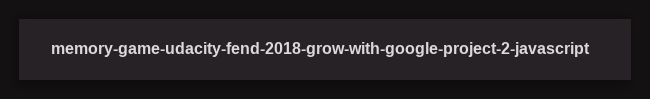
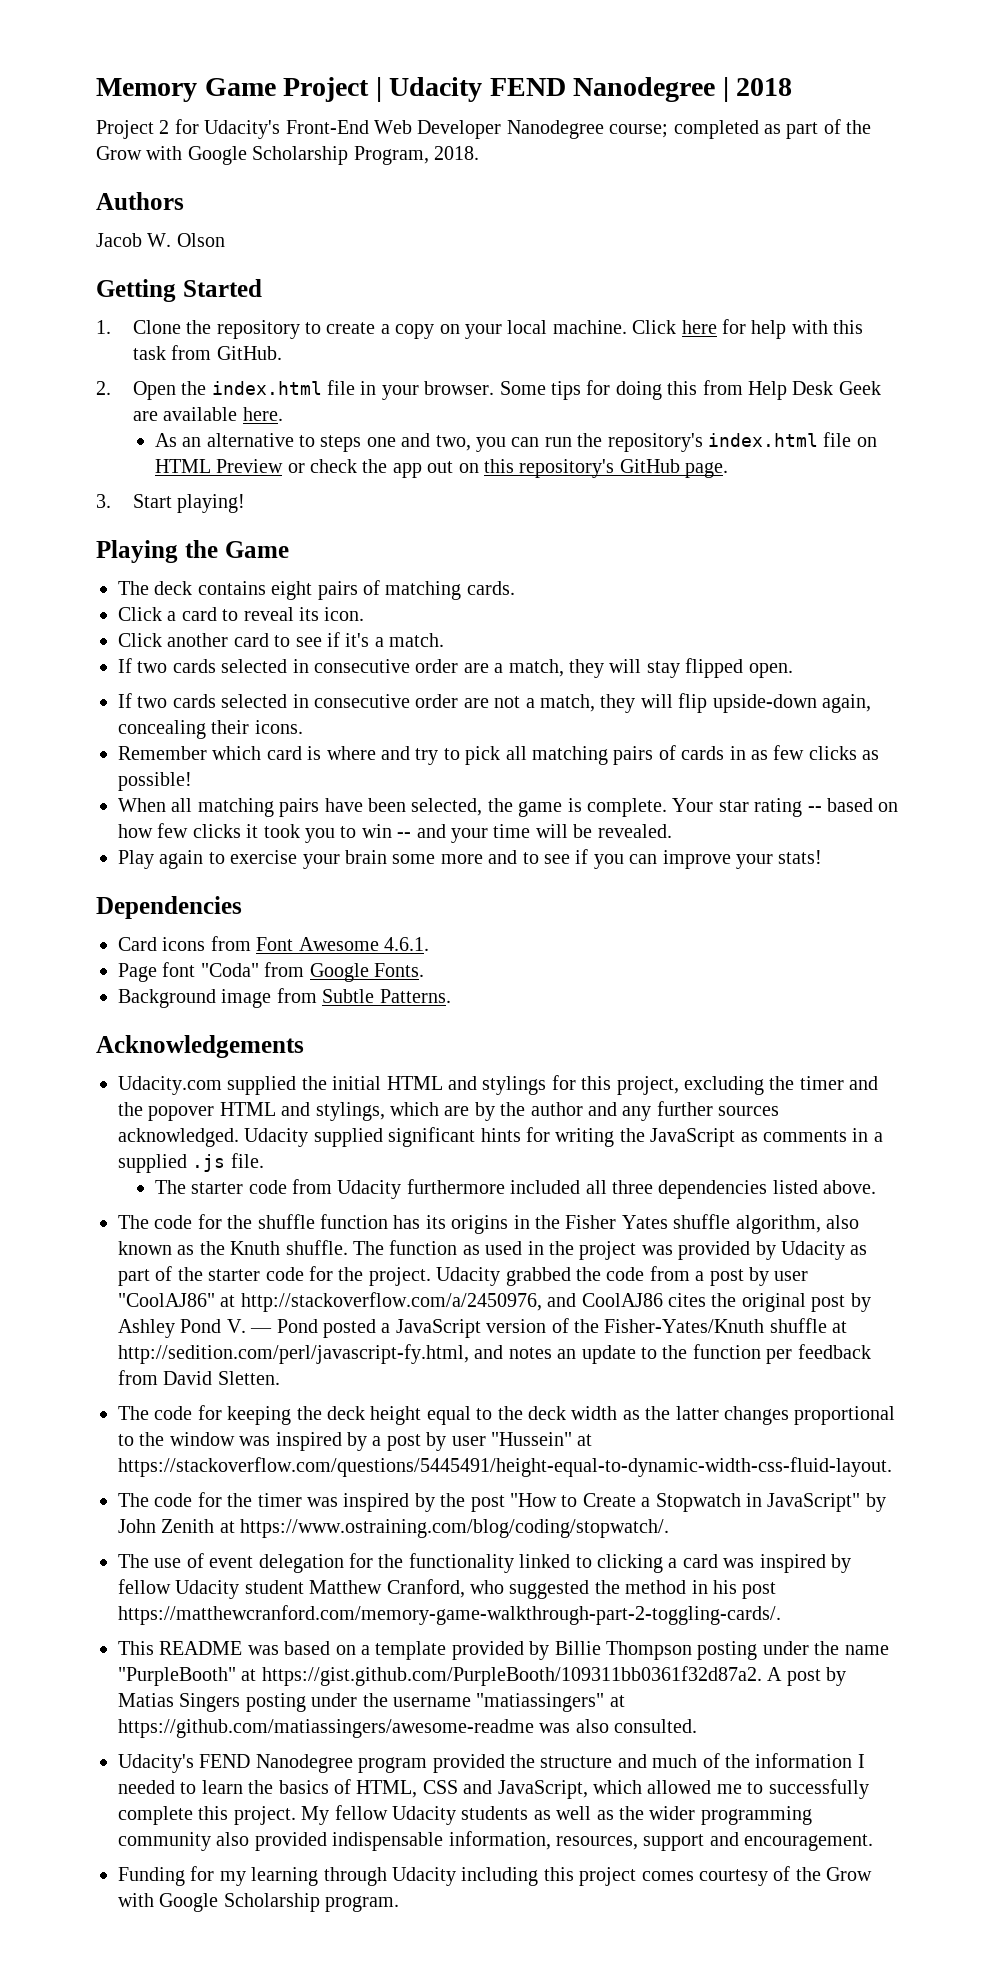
- memory-game-udacity-fend-2018-grow-with-google-project-2-javascript
+ Memory Game Project | Udacity FEND Nanodegree | 2018
+ Project 2 for Udacity's Front-End Web Developer Nanodegree course; completed as part of the Grow with Google Scholarship Program, 2018.
+ Authors
+ Jacob W. Olson
+ Getting Started
+ 1. Clone the repository to create a copy on your local machine. Click here for help with this task from GitHub.
+ 2. Open the index.html file in your browser. Some tips for doing this from Help Desk Geek are available here.
+ As an alternative to steps one and two, you can run the repository's index.html file on HTML Preview or check the app out on this repository's GitHub page.
+ 3. Start playing!
+ Playing the Game
+ The deck contains eight pairs of matching cards.
+ Click a card to reveal its icon.
+ Click another card to see if it's a match.
+ If two cards selected in consecutive order are a match, they will stay flipped open.
+ If two cards selected in consecutive order are not a match, they will flip upside-down again, concealing their icons.
+ Remember which card is where and try to pick all matching pairs of cards in as few clicks as possible!
+ When all matching pairs have been selected, the game is complete. Your star rating -- based on how few clicks it took you to win -- and your time will be revealed.
+ Play again to exercise your brain some more and to see if you can improve your stats!
+ Dependencies
+ Card icons from Font Awesome 4.6.1.
+ Page font "Coda" from Google Fonts.
+ Background image from Subtle Patterns.
+ Acknowledgements
+ Udacity.com supplied the initial HTML and stylings for this project, excluding the timer and the popover HTML and stylings, which are by the author and any further sources acknowledged. Udacity supplied significant hints for writing the JavaScript as comments in a supplied .js file.
+ The starter code from Udacity furthermore included all three dependencies listed above.
+ The code for the shuffle function has its origins in the Fisher Yates shuffle algorithm, also known as the Knuth shuffle. The function as used in the project was provided by Udacity as part of the starter code for the project. Udacity grabbed the code from a post by user "CoolAJ86" at http://stackoverflow.com/a/2450976, and CoolAJ86 cites the original post by Ashley Pond V. — Pond posted a JavaScript version of the Fisher-Yates/Knuth shuffle at http://sedition.com/perl/javascript-fy.html, and notes an update to the function per feedback from David Sletten.
+ The code for keeping the deck height equal to the deck width as the latter changes proportional to the window was inspired by a post by user "Hussein" at https://stackoverflow.com/questions/5445491/height-equal-to-dynamic-width-css-fluid-layout.
+ The code for the timer was inspired by the post "How to Create a Stopwatch in JavaScript" by John Zenith at https://www.ostraining.com/blog/coding/stopwatch/.
+ The use of event delegation for the functionality linked to clicking a card was inspired by fellow Udacity student Matthew Cranford, who suggested the method in his post https://matthewcranford.com/memory-game-walkthrough-part-2-toggling-cards/.
+ This README was based on a template provided by Billie Thompson posting under the name "PurpleBooth" at https://gist.github.com/PurpleBooth/109311bb0361f32d87a2. A post by Matias Singers posting under the username "matiassingers" at https://github.com/matiassingers/awesome-readme was also consulted.
+ Udacity's FEND Nanodegree program provided the structure and much of the information I needed to learn the basics of HTML, CSS and JavaScript, which allowed me to successfully complete this project. My fellow Udacity students as well as the wider programming community also provided indispensable information, resources, support and encouragement.
+ Funding for my learning through Udacity including this project comes courtesy of the Grow with Google Scholarship program.

